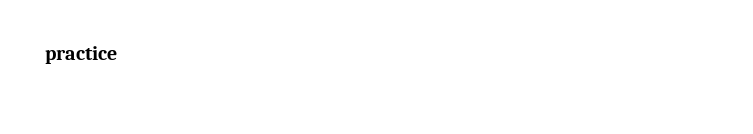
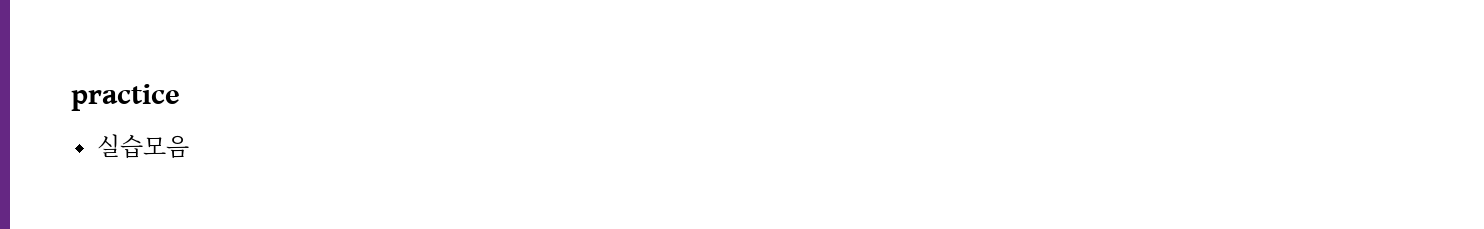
+ 실습모음

